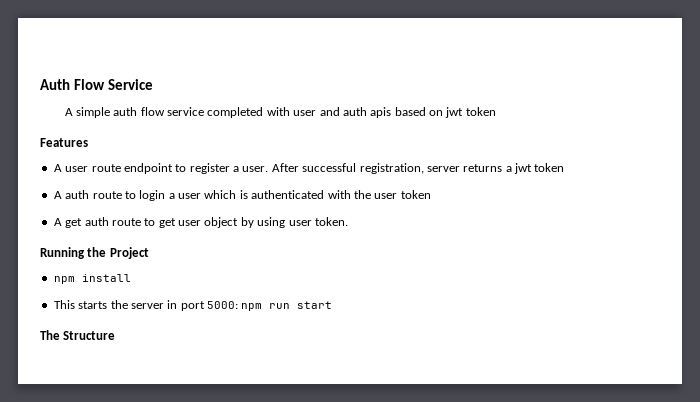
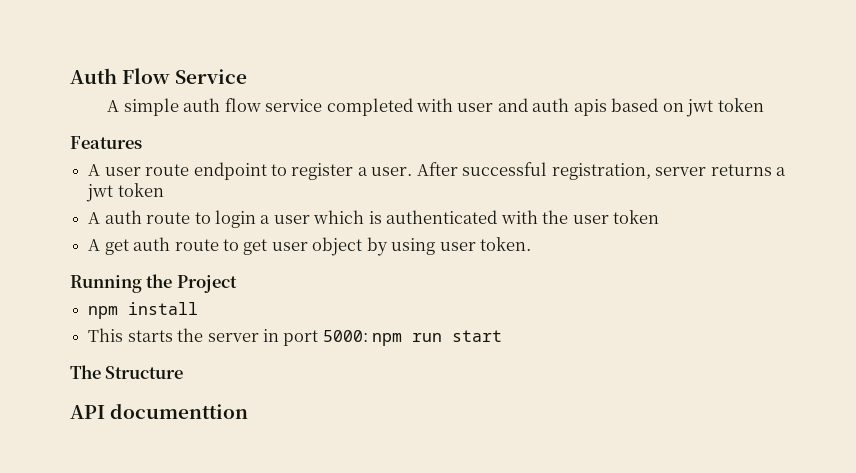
+ API documenttion

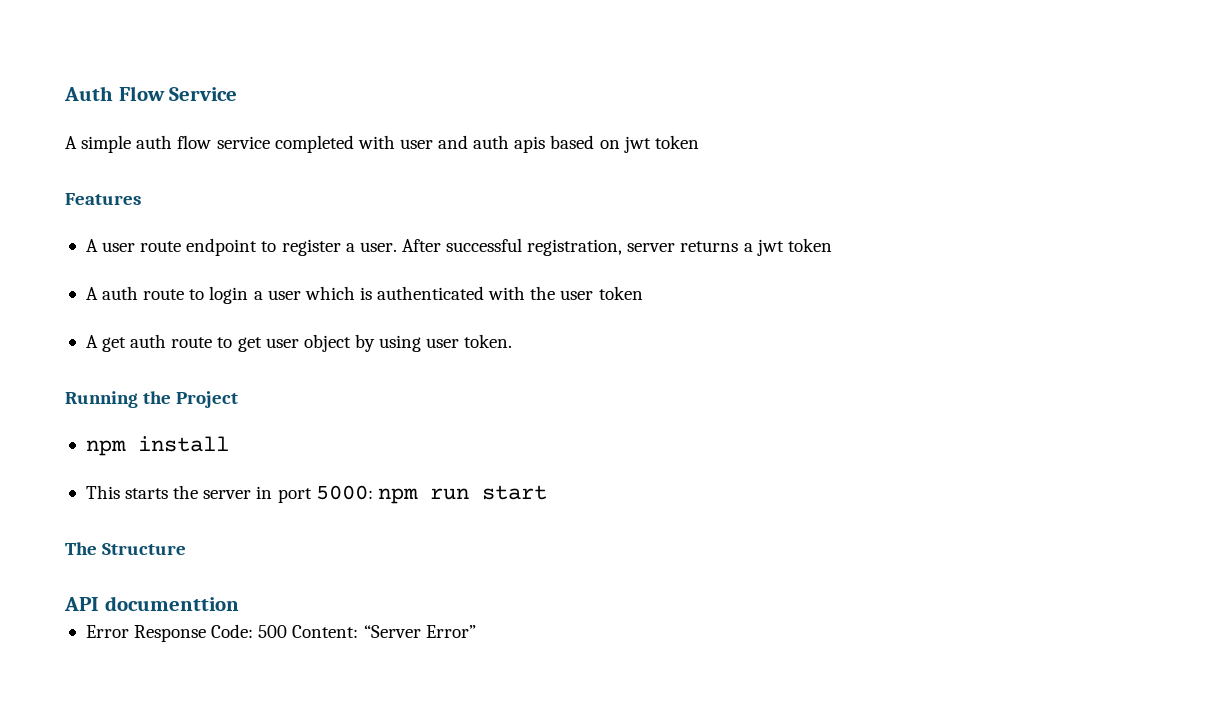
+ Error Response Code: 500 Content: “Server Error”

